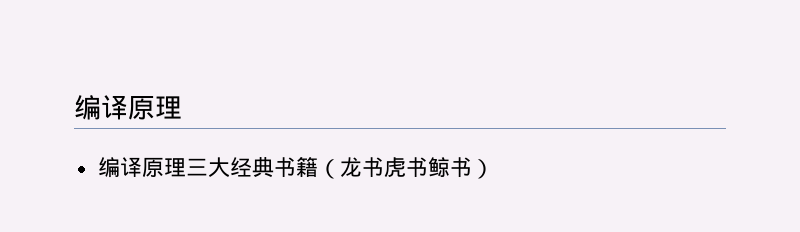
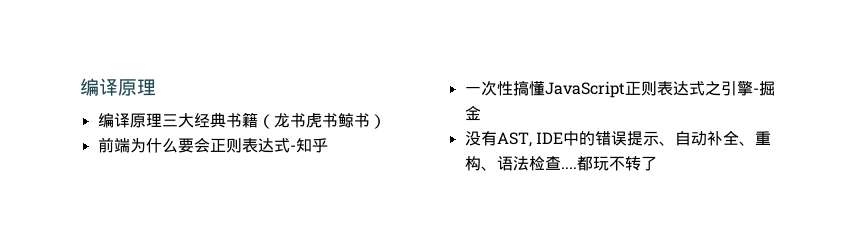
+ 前端为什么要会正则表达式-知乎
+ 一次性搞懂JavaScript正则表达式之引擎-掘金
+ 没有AST, IDE中的错误提示、自动补全、重构、语法检查....都玩不转了

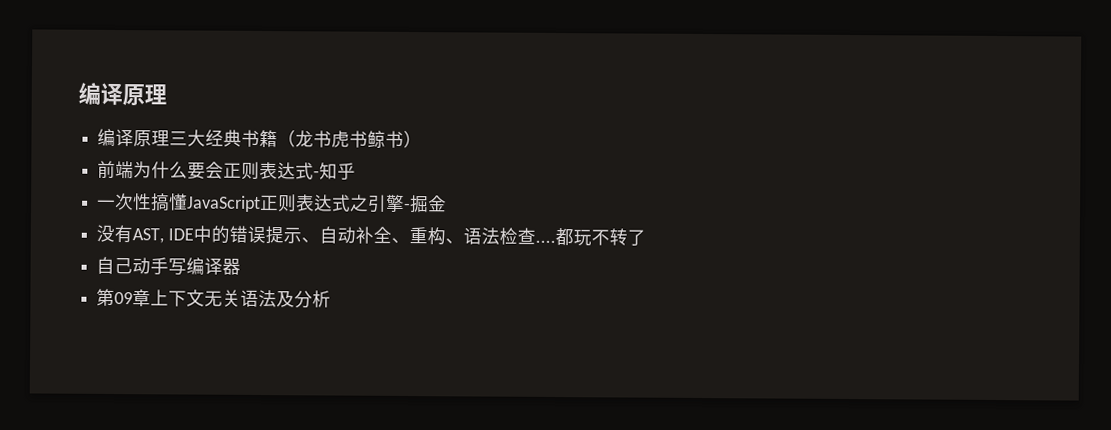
+ 自己动手写编译器
+ 第09章上下文无关语法及分析

